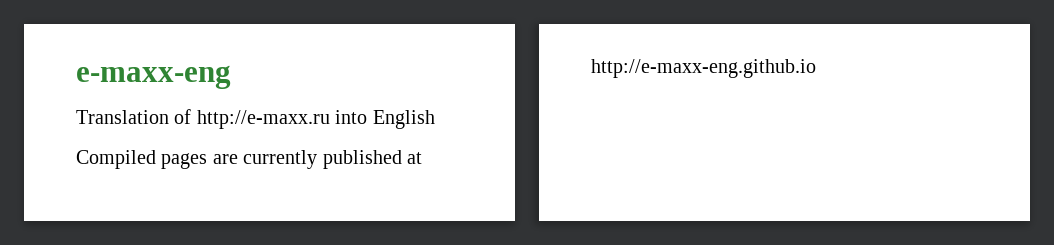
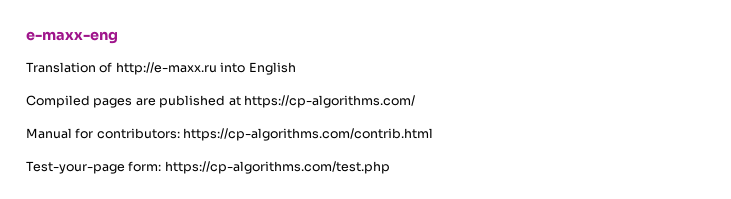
- Compiled pages are currently published at http://e-maxx-eng.github.io
+ Compiled pages are published at https://cp-algorithms.com/
+ Manual for contributors: https://cp-algorithms.com/contrib.html
+ Test-your-page form: https://cp-algorithms.com/test.php

